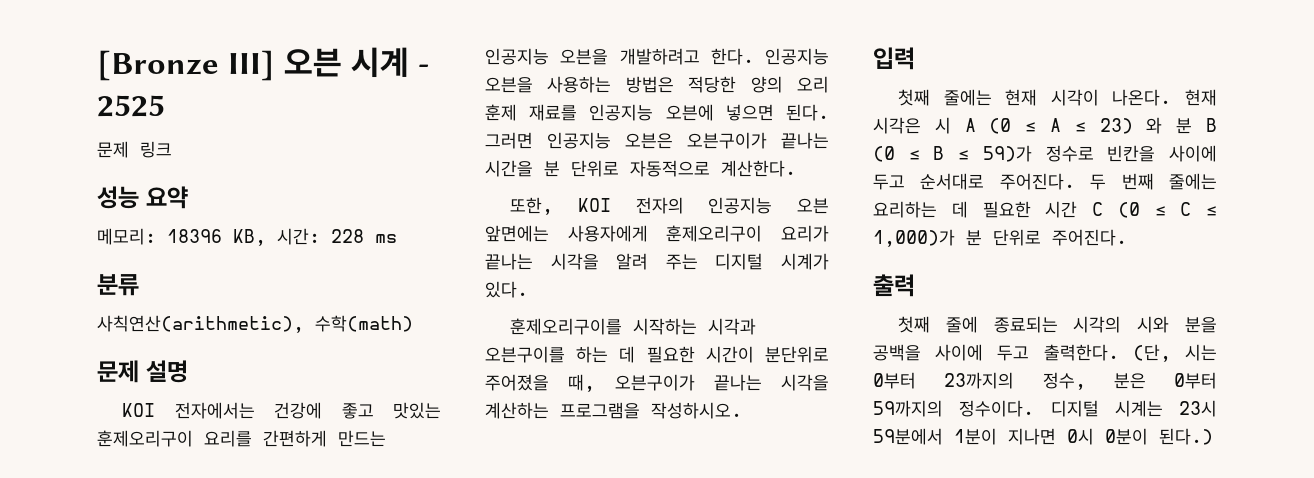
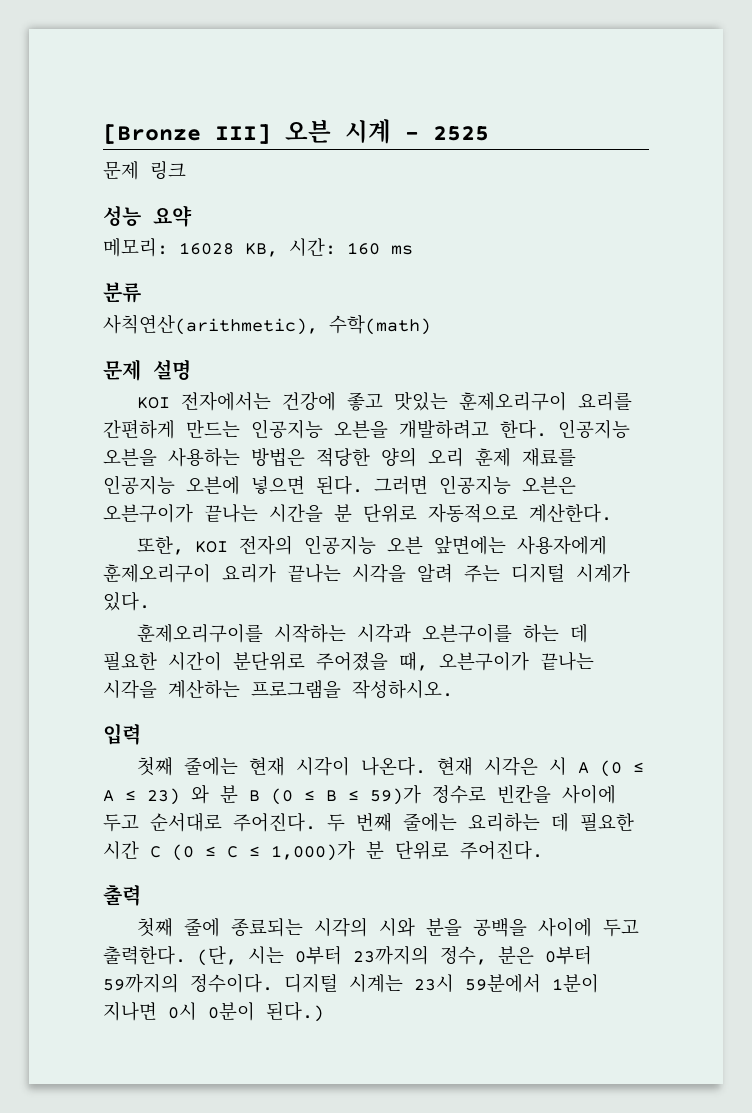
- 메모리: 18396 KB, 시간: 228 ms
+ 메모리: 16028 KB, 시간: 160 ms

